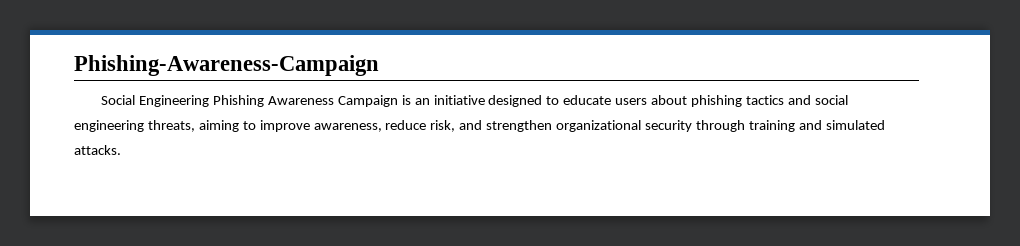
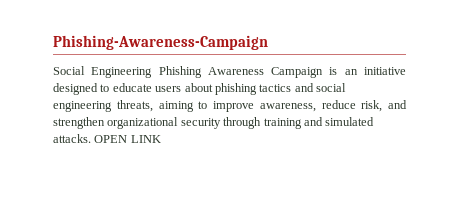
+ OPEN LINK

